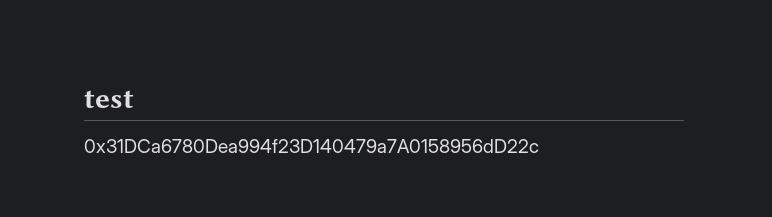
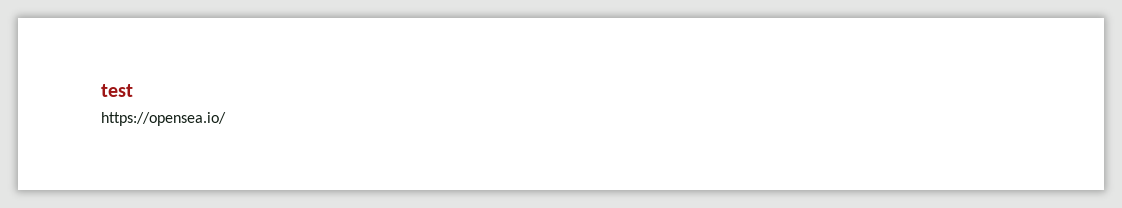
- 0x31DCa6780Dea994f23D140479a7A0158956dD22c
+ https://opensea.io/

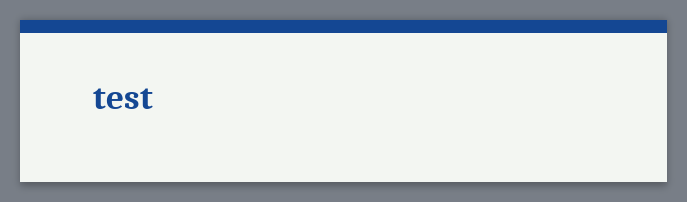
- https://opensea.io/

